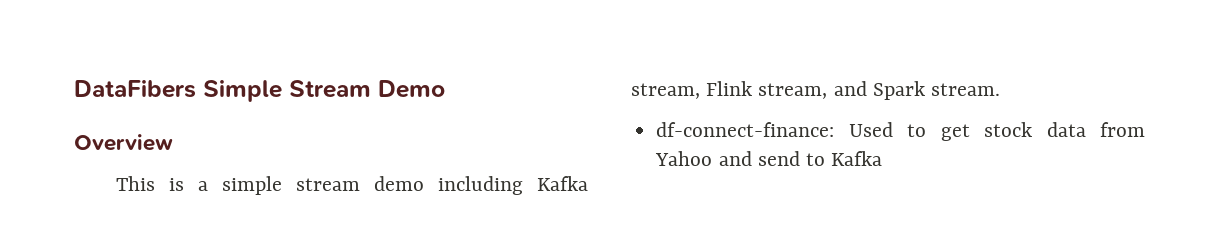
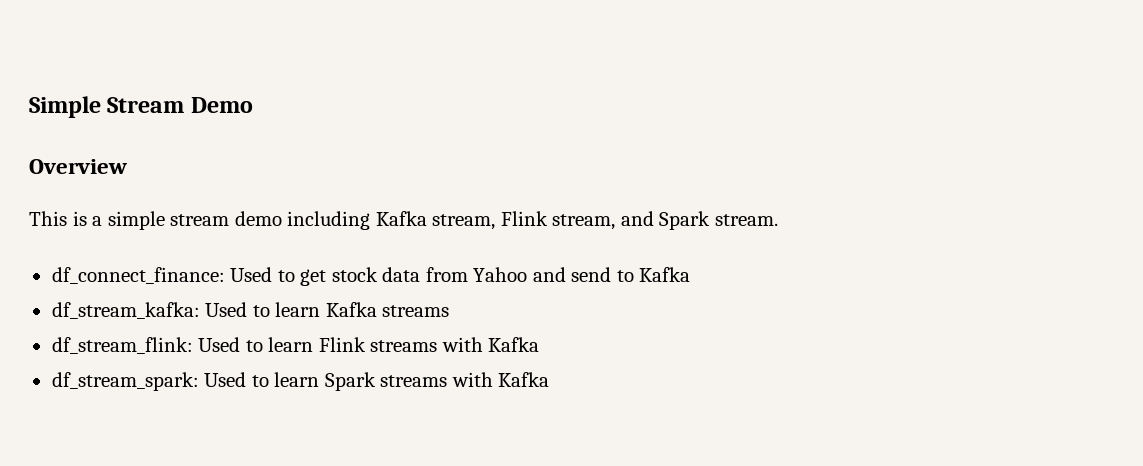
- DataFibers Simple Stream Demo
+ Simple Stream Demo
- df-connect-finance: Used to get stock data from Yahoo and send to Kafka
+ df_connect_finance: Used to get stock data from Yahoo and send to Kafka
+ df_stream_kafka: Used to learn Kafka streams
+ df_stream_flink: Used to learn Flink streams with Kafka
+ df_stream_spark: Used to learn Spark streams with Kafka

